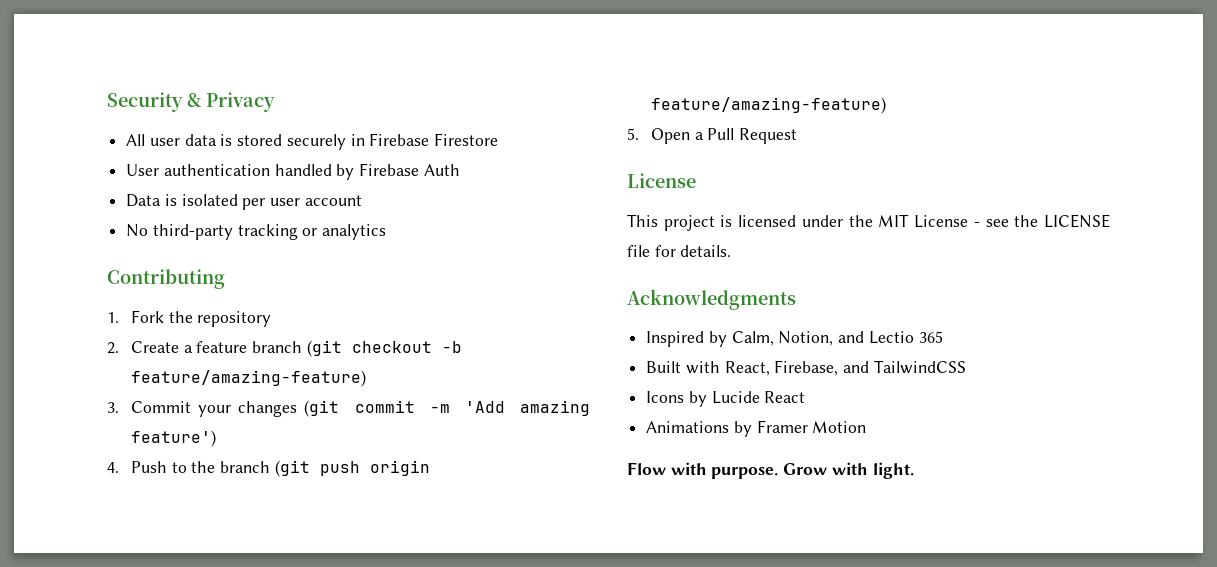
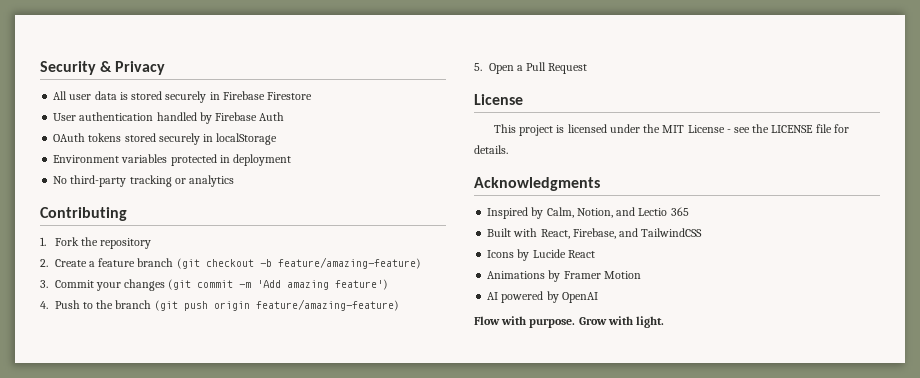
- Data is isolated per user account
+ OAuth tokens stored securely in localStorage
+ Environment variables protected in deployment
+ AI powered by OpenAI

